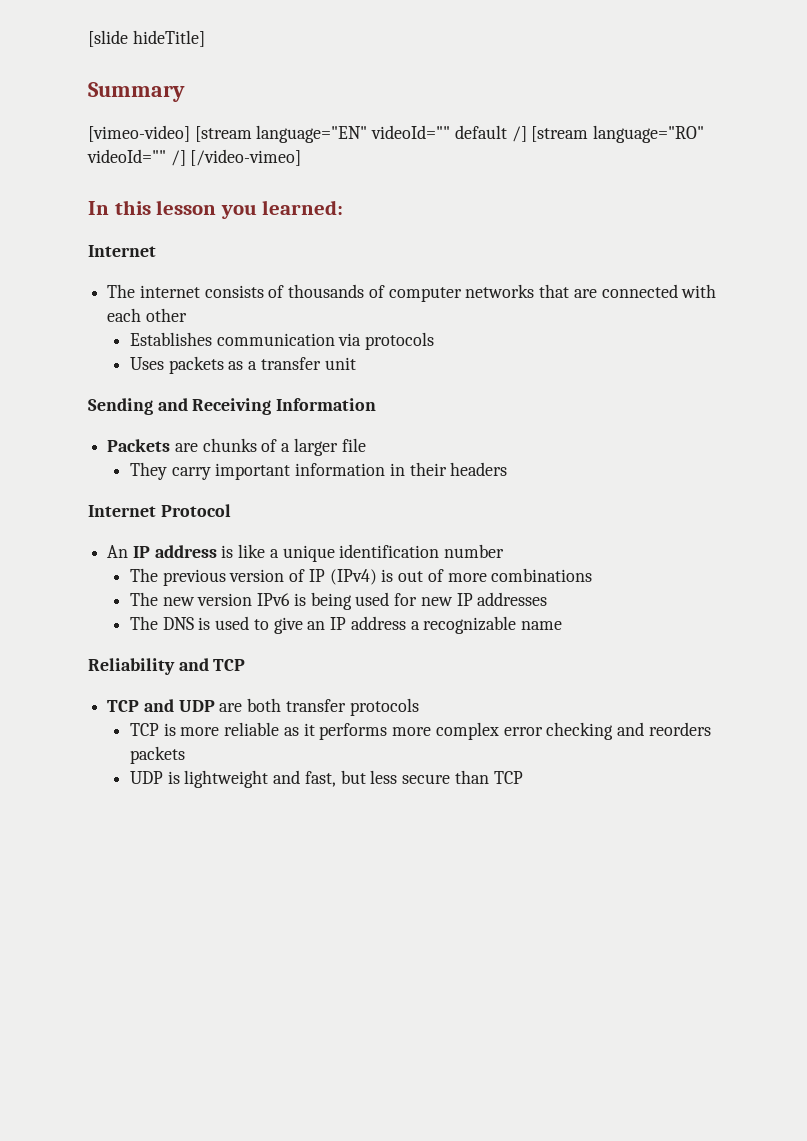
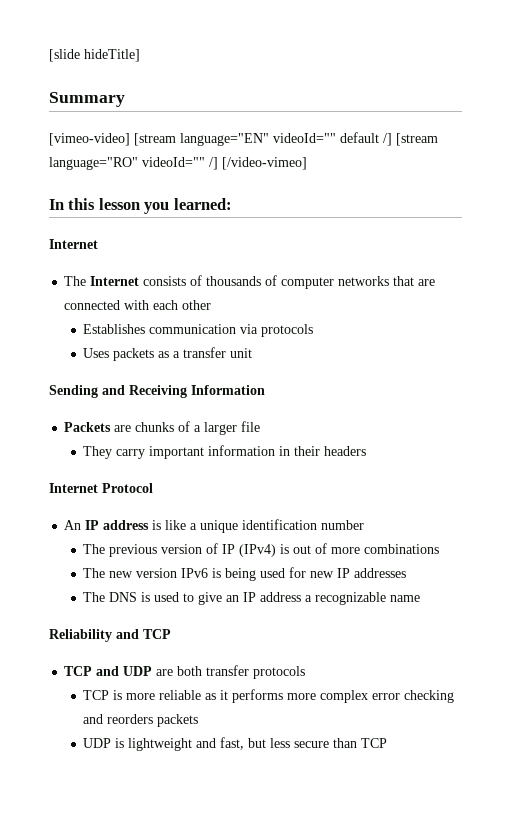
- The internet consists of thousands of computer networks that are connected with each other
+ The Internet consists of thousands of computer networks that are connected with each other

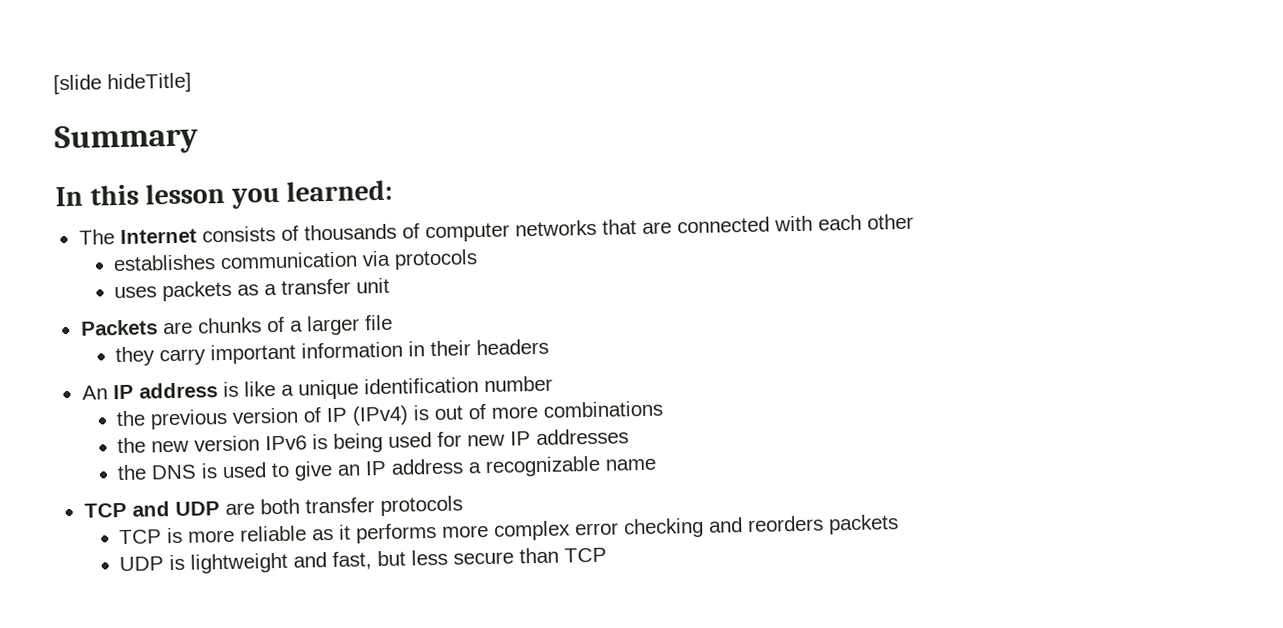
- [vimeo-video] [stream language="EN" videoId="" default /] [stream language="RO" videoId="" /] [/video-vimeo]
  In this lesson you learned:
- Internet
- Establishes communication via protocols
+ establishes communication via protocols
- Uses packets as a transfer unit
+ uses packets as a transfer unit
- Sending and Receiving Information
- They carry important information in their headers
+ they carry important information in their headers
- Internet Protocol
- The previous version of IP (IPv4) is out of more combinations
+ the previous version of IP (IPv4) is out of more combinations
- The new version IPv6 is being used for new IP addresses
+ the new version IPv6 is being used for new IP addresses
- The DNS is used to give an IP address a recognizable name
+ the DNS is used to give an IP address a recognizable name
- Reliability and TCP

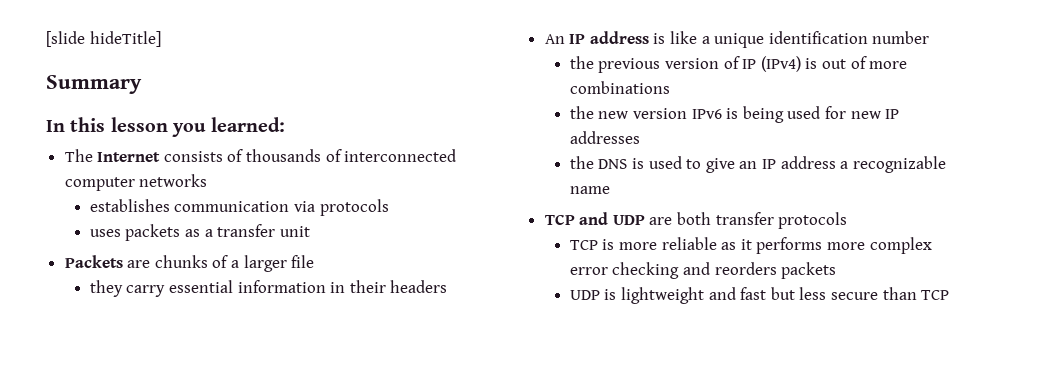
- The Internet consists of thousands of computer networks that are connected with each other
+ The Internet consists of thousands of interconnected computer networks
- they carry important information in their headers
+ they carry essential information in their headers
- UDP is lightweight and fast, but less secure than TCP
+ UDP is lightweight and fast but less secure than TCP

